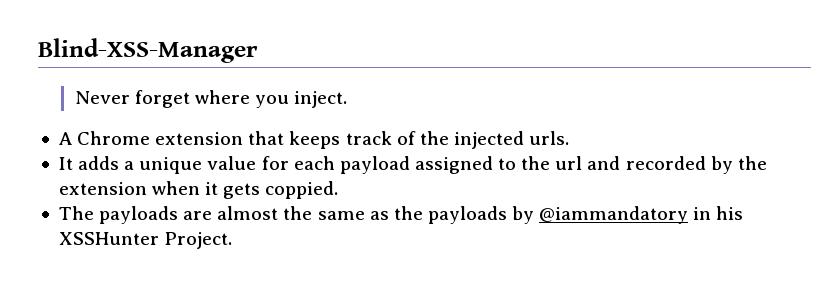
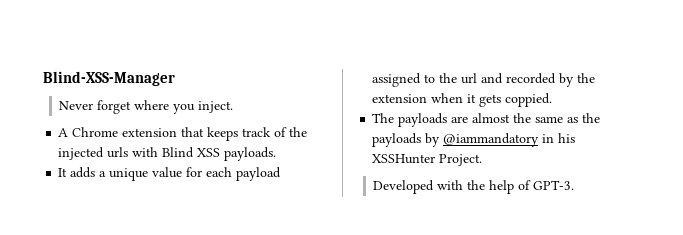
- A Chrome extension that keeps track of the injected urls.
+ A Chrome extension that keeps track of the injected urls with Blind XSS payloads.
+ Developed with the help of GPT-3.

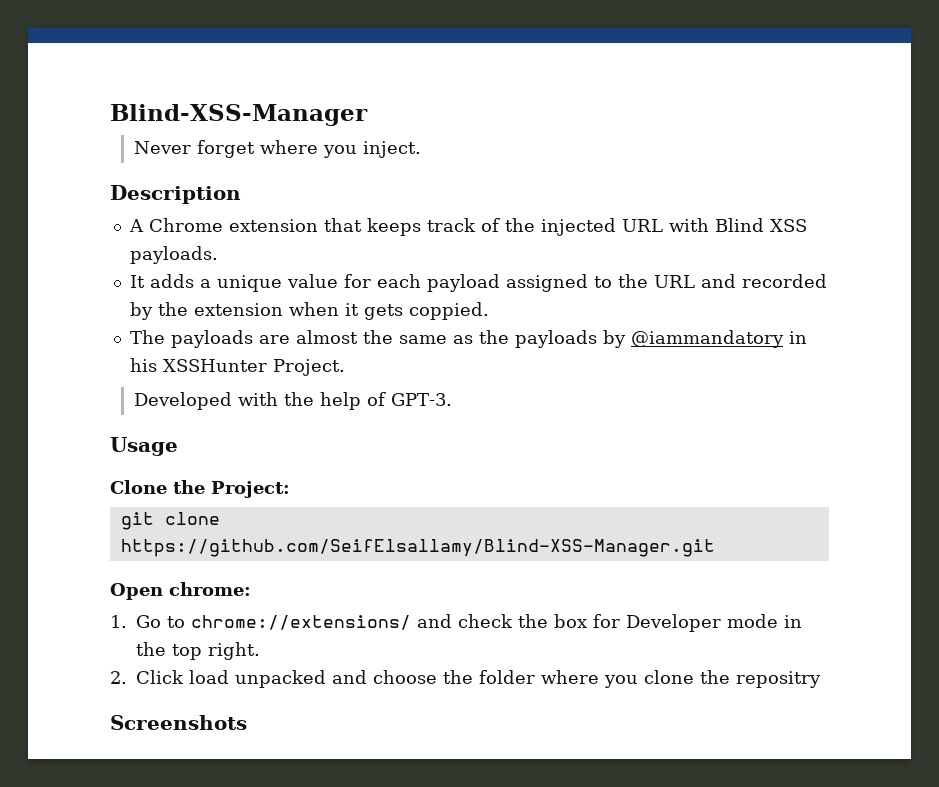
+ Description
- A Chrome extension that keeps track of the injected urls with Blind XSS payloads.
+ A Chrome extension that keeps track of the injected URL with Blind XSS payloads.
- It adds a unique value for each payload assigned to the url and recorded by the extension when it gets coppied.
+ It adds a unique value for each payload assigned to the URL and recorded by the extension when it gets coppied.
+ Usage
+ Clone the Project:
+ git clone https://github.com/SeifElsallamy/Blind-XSS-Manager.git
+ Open chrome:
+ 1. Go to chrome://extensions/ and check the box for Developer mode in the top right.
+ 2. Click load unpacked and choose the folder where you clone the repositry
+ Screenshots

